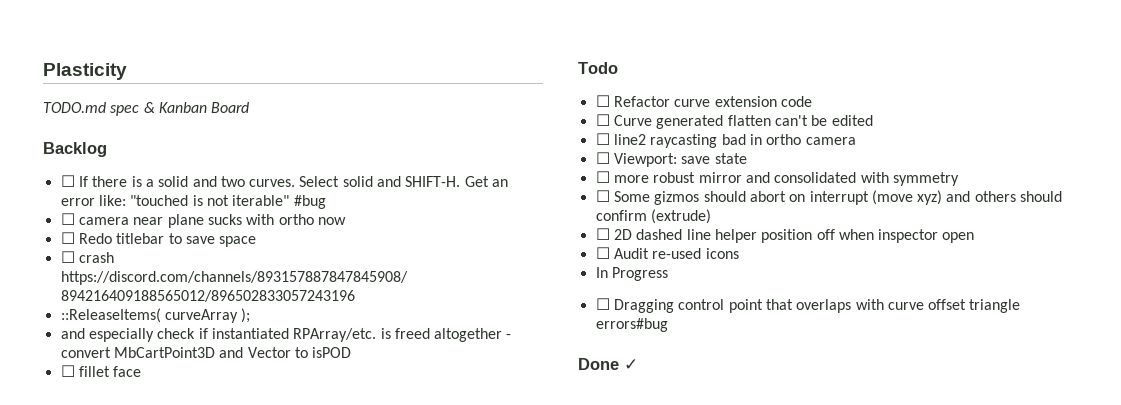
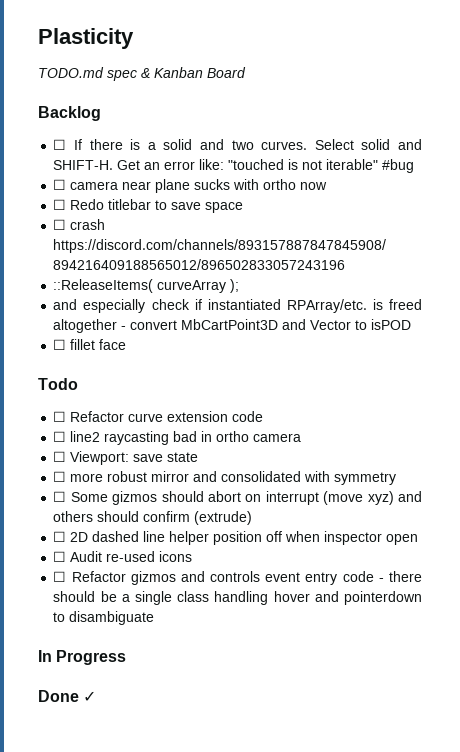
- ☐ Curve generated flatten can't be edited
+ ☐ Refactor gizmos and controls event entry code - there should be a single class handling hover and pointerdown to disambiguate
  In Progress
- ☐ Dragging control point that overlaps with curve offset triangle errors#bug

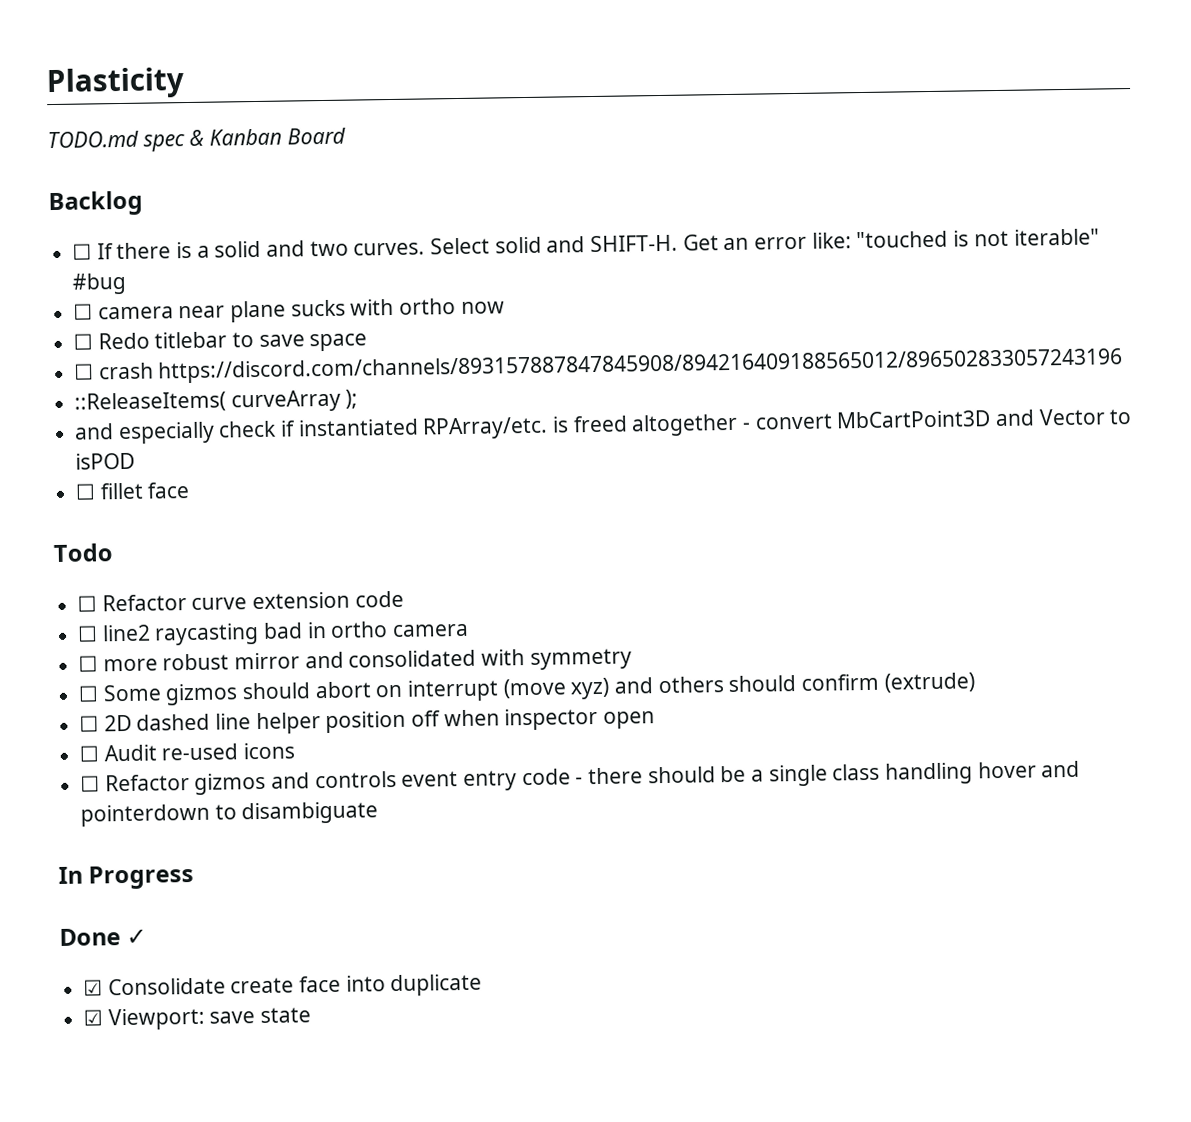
- ☐ Viewport: save state
+ ☑ Consolidate create face into duplicate
+ ☑ Viewport: save state

